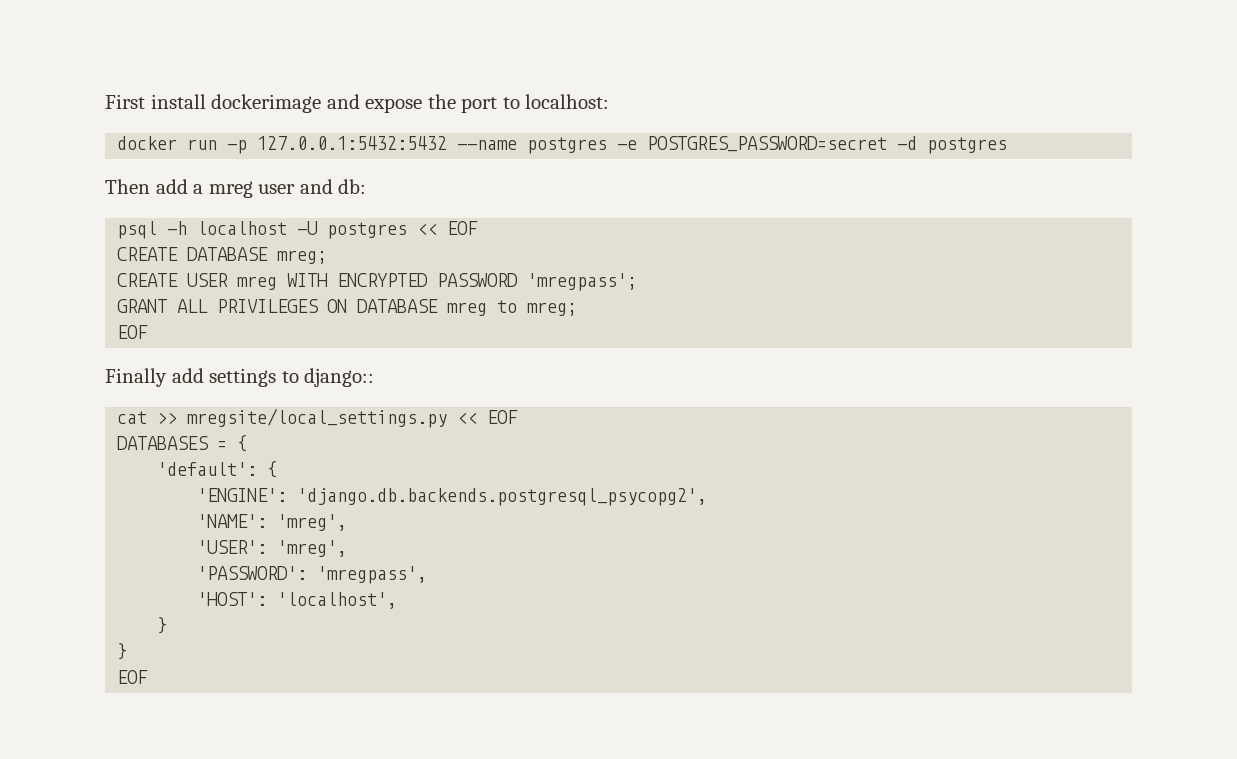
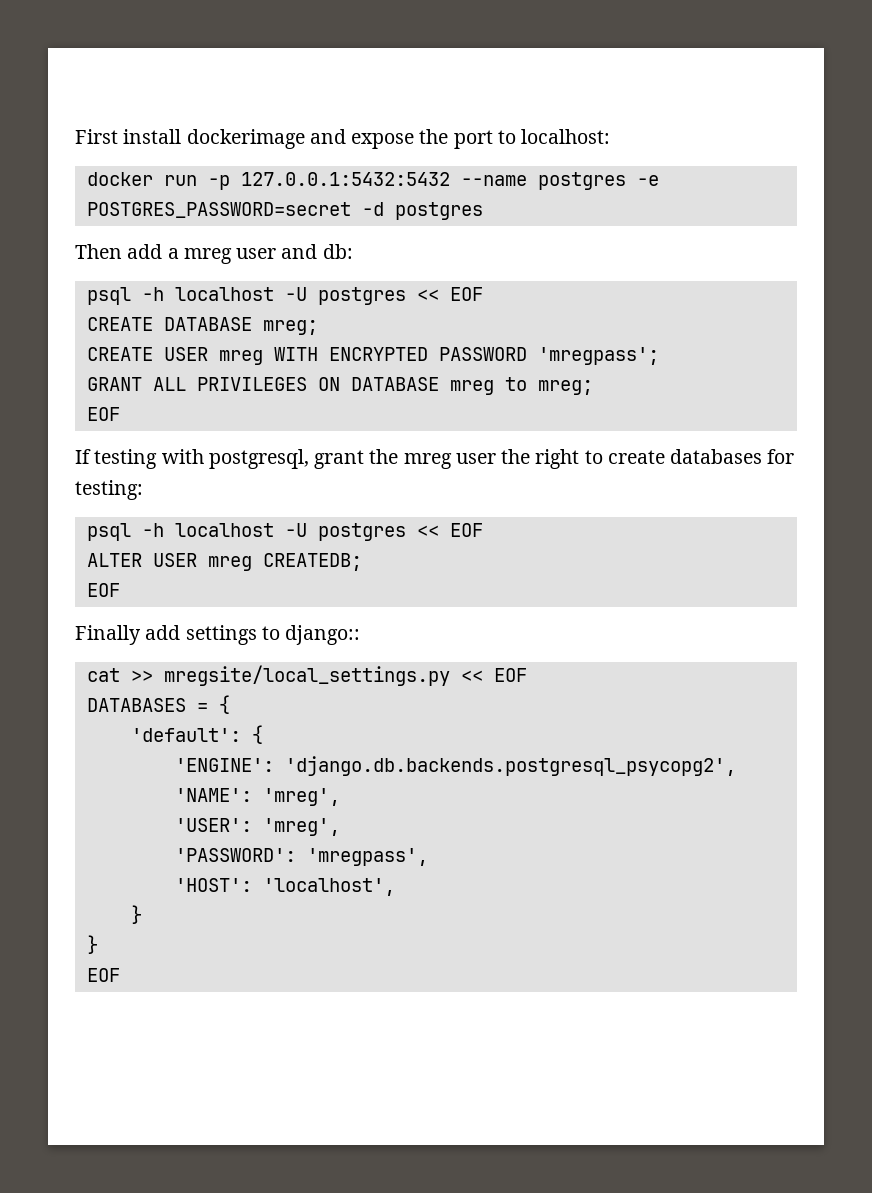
+ If testing with postgresql, grant the mreg user the right to create databases for testing:
+ psql -h localhost -U postgres << EOF
+ ALTER USER mreg CREATEDB;
+ EOF

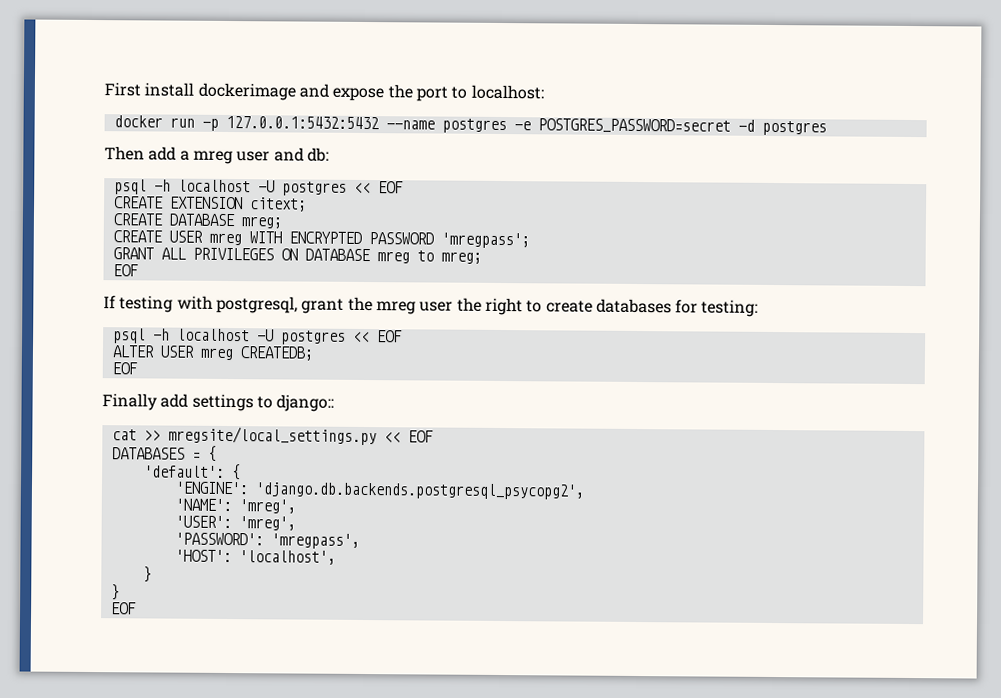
+ CREATE EXTENSION citext;

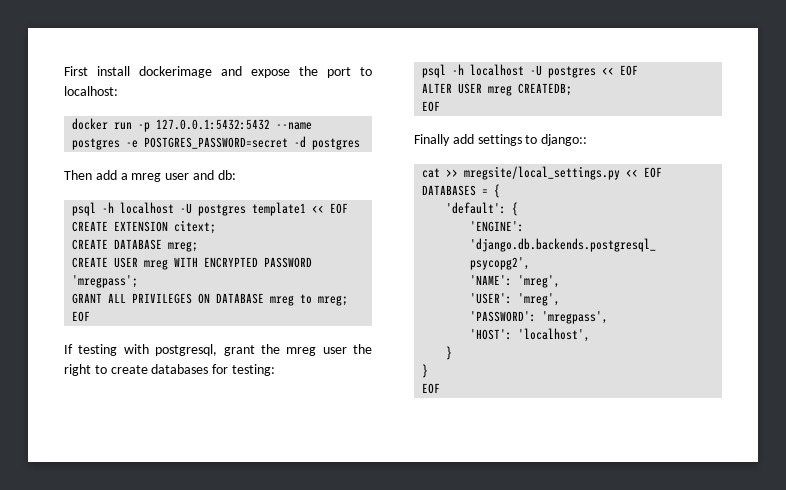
  Then add a mreg user and db:
- psql -h localhost -U postgres << EOF
+ psql -h localhost -U postgres template1 << EOF

